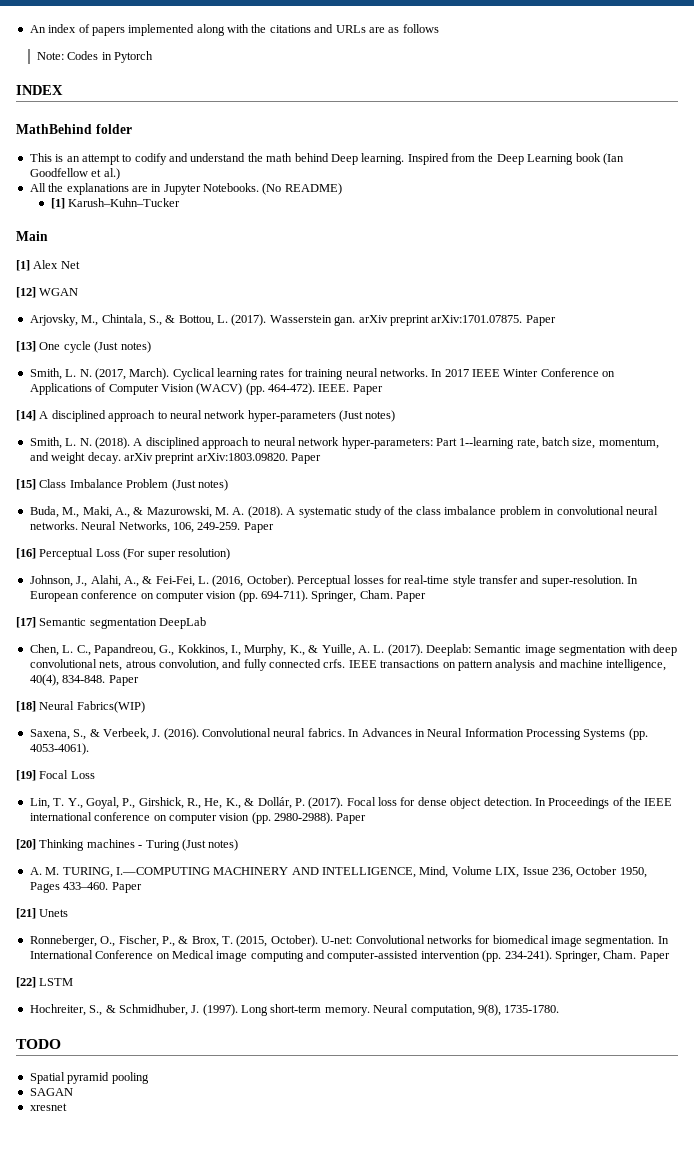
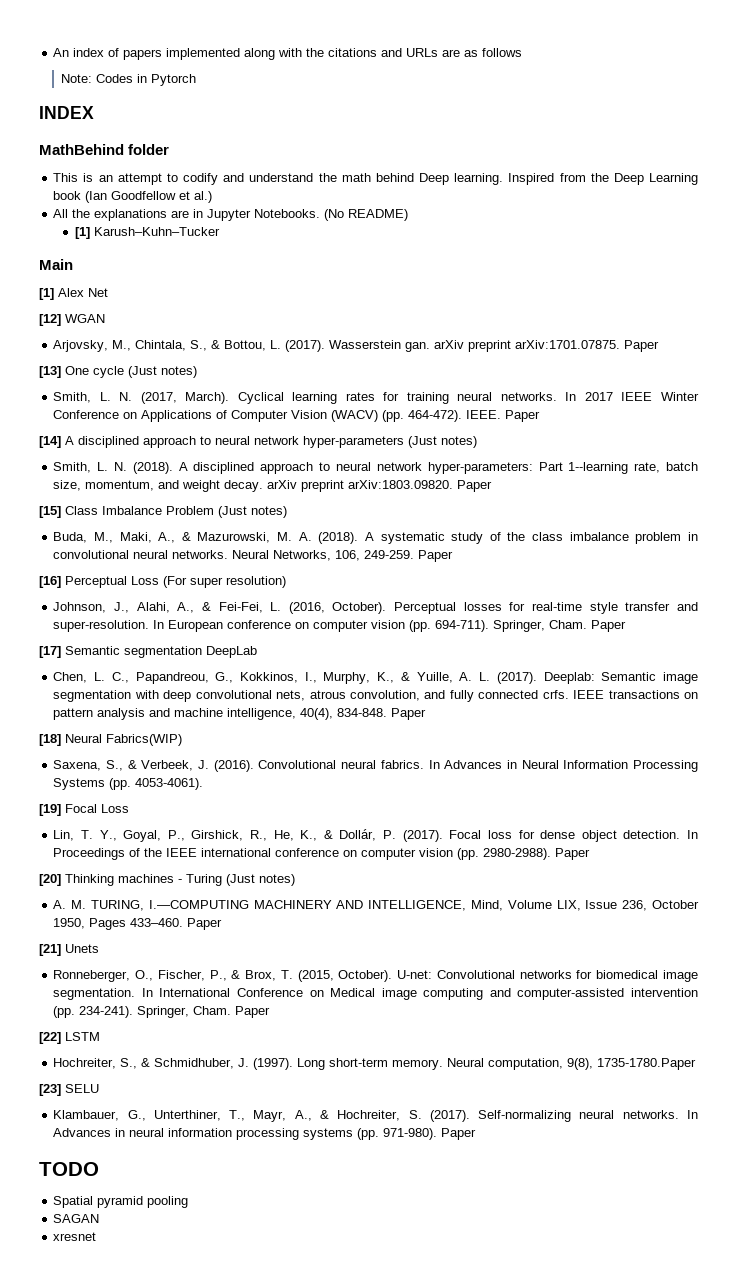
- Neural computation, 9(8), 1735-1780.
+ Neural computation, 9(8), 1735-1780.Paper
+ [23] SELU
+ Klambauer, G., Unterthiner, T., Mayr, A., & Hochreiter, S. (2017). Self-normalizing neural networks. In Advances in neural information processing systems (pp. 971-980). Paper

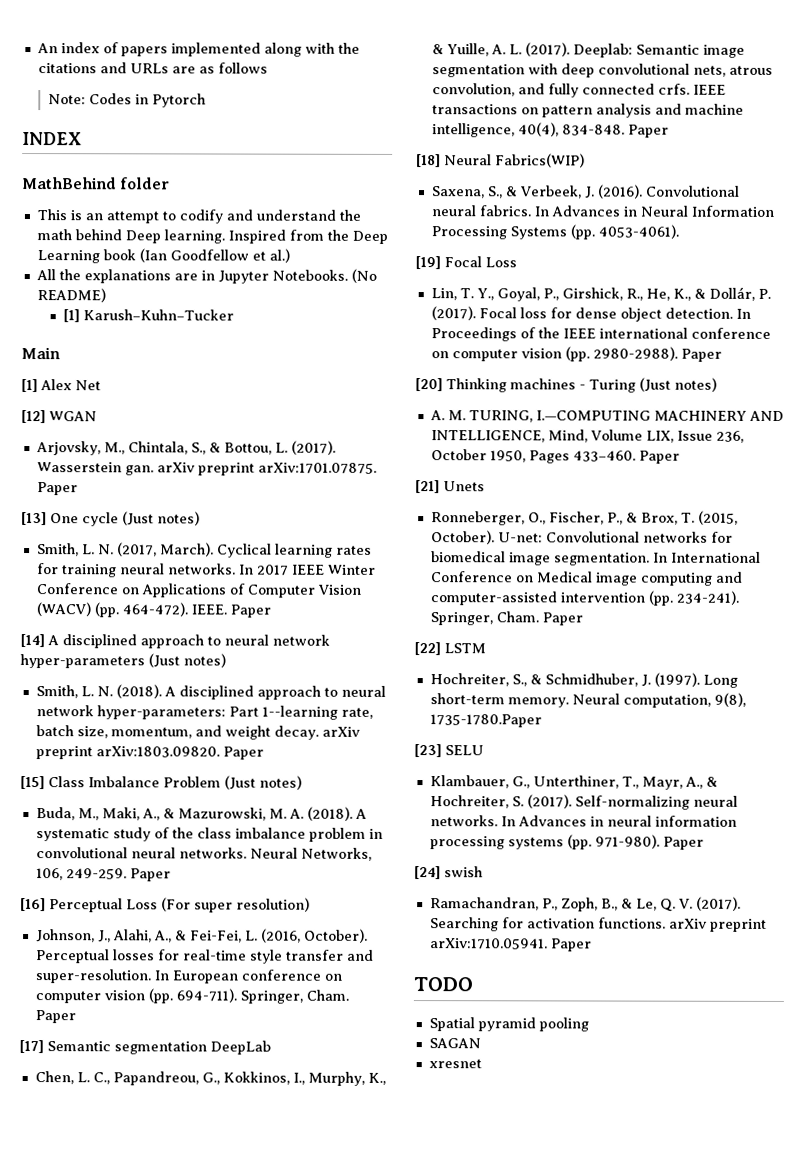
+ [24] swish
+ Ramachandran, P., Zoph, B., & Le, Q. V. (2017). Searching for activation functions. arXiv preprint arXiv:1710.05941. Paper

